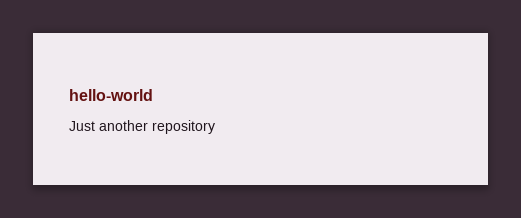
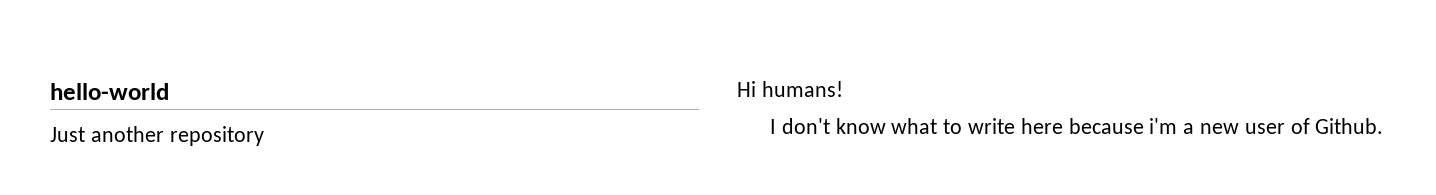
+ Hi humans!
+ I don't know what to write here because i'm a new user of Github.

